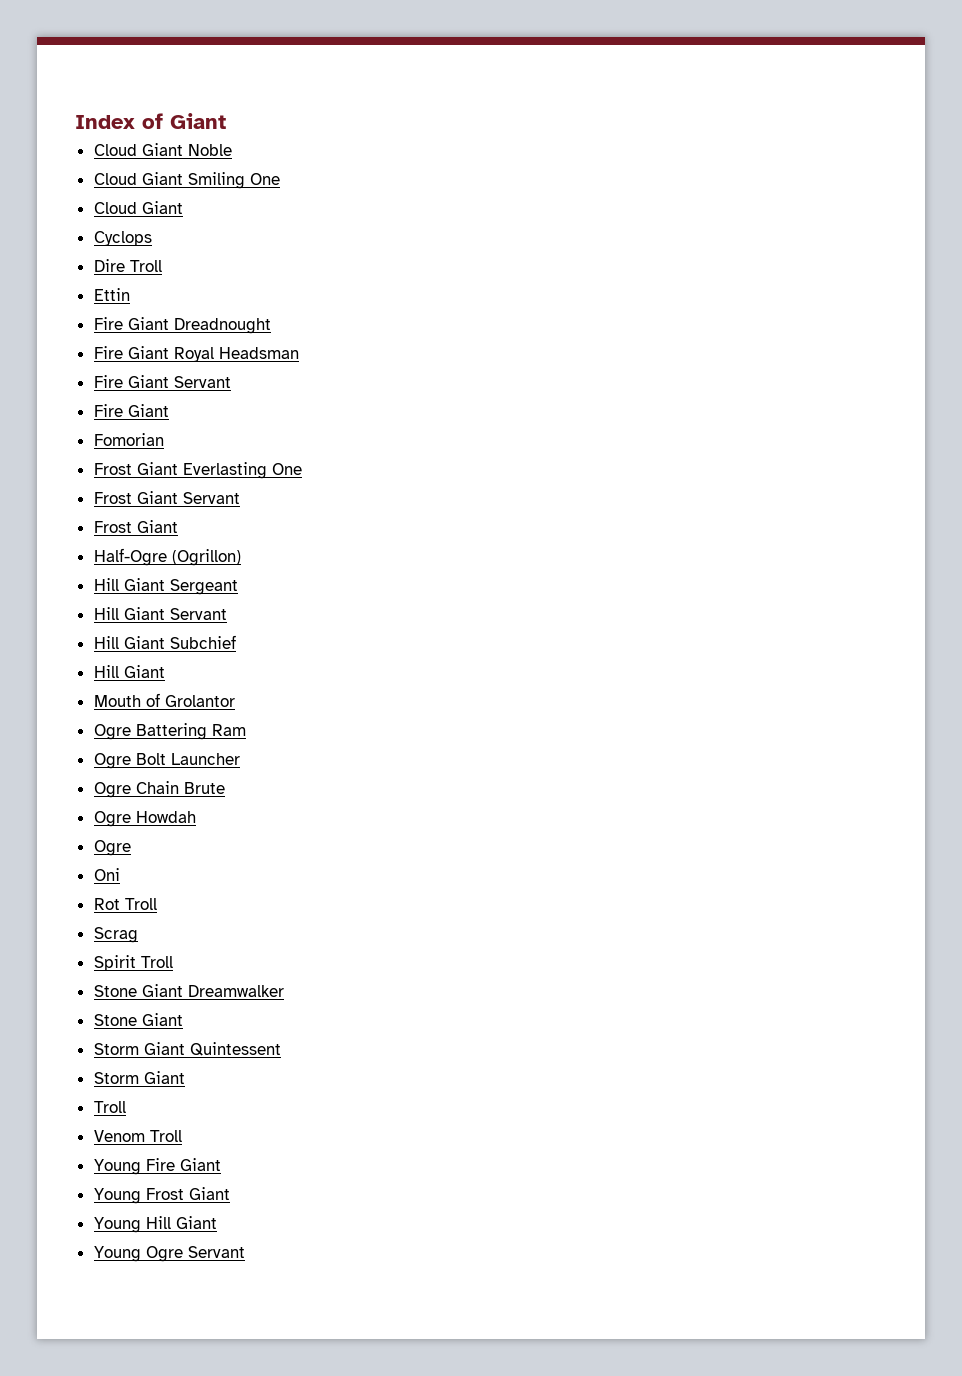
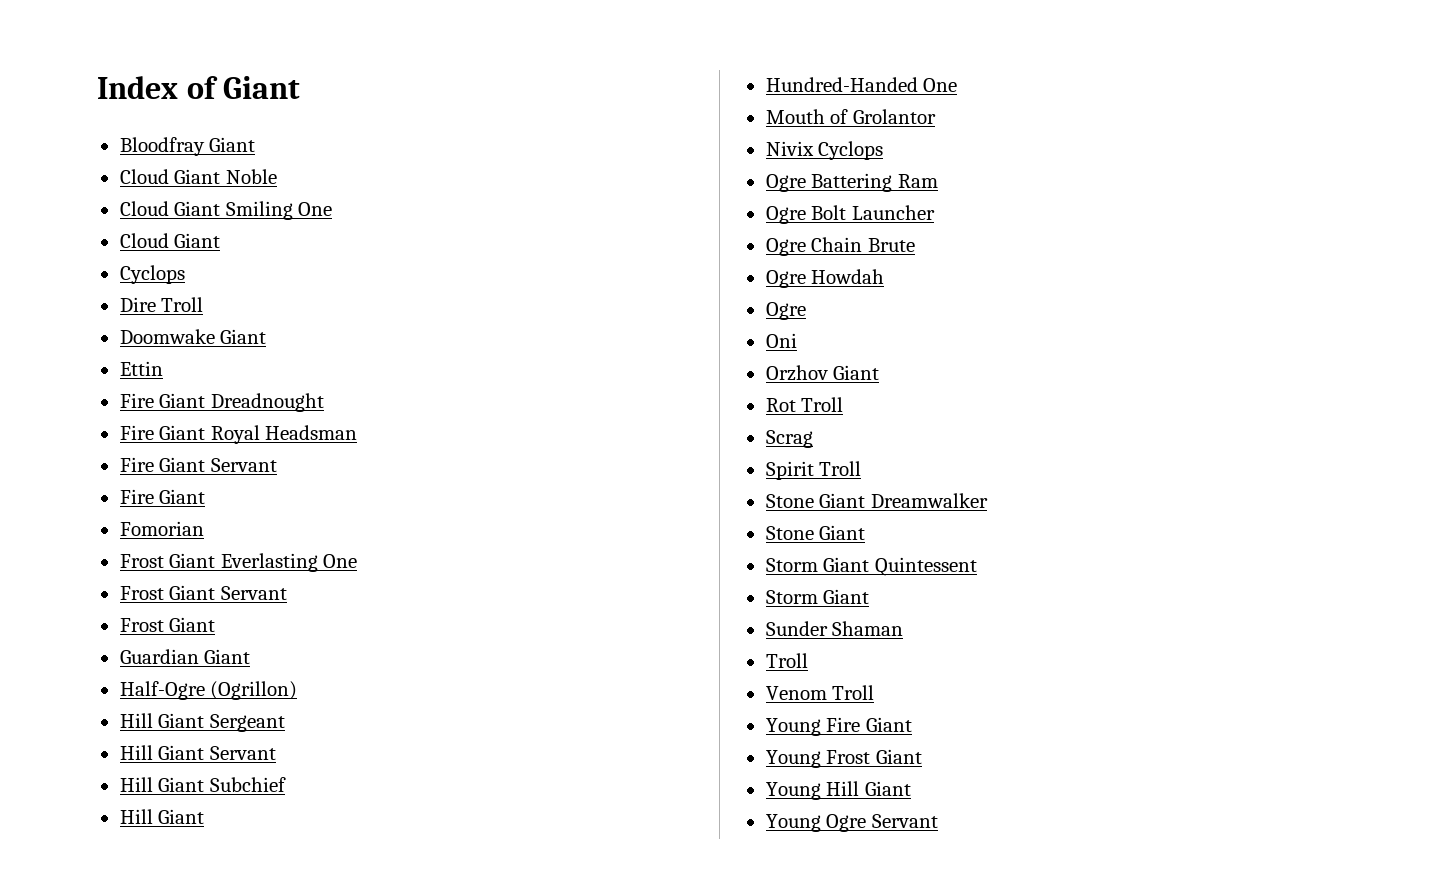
+ Bloodfray Giant
+ Doomwake Giant
+ Guardian Giant
+ Hundred-Handed One
+ Nivix Cyclops
+ Orzhov Giant
+ Sunder Shaman

